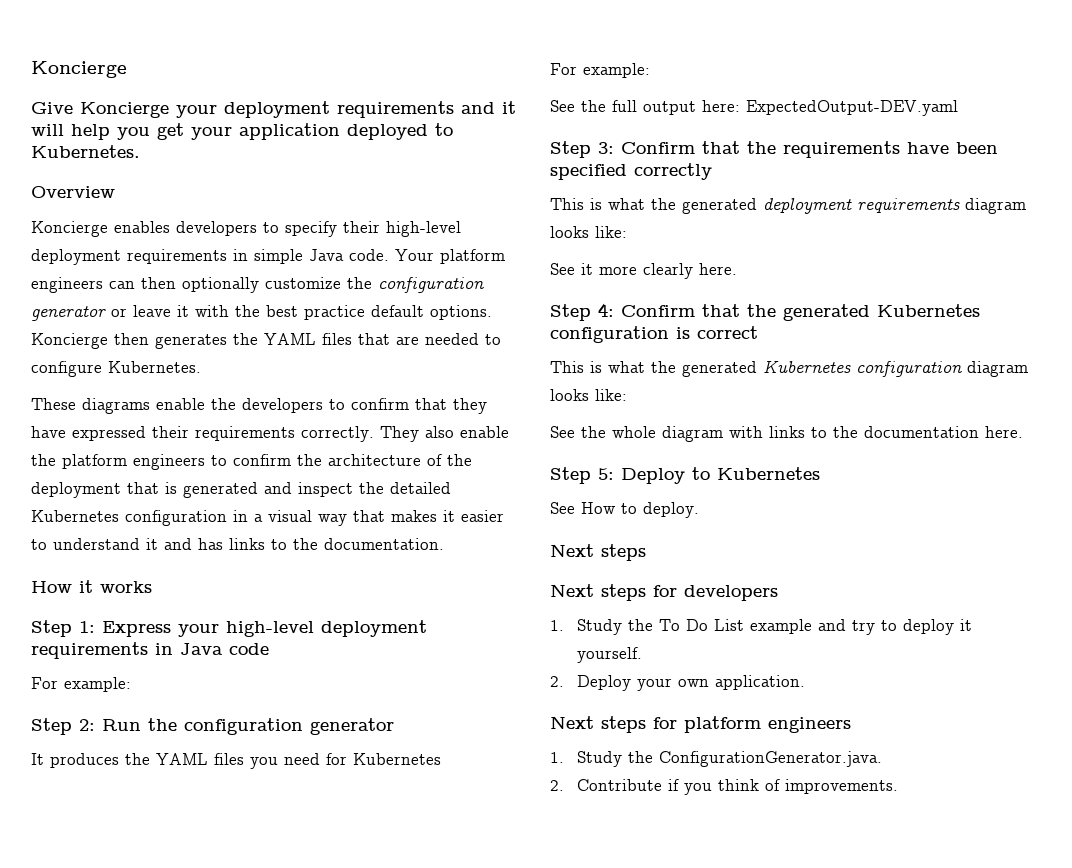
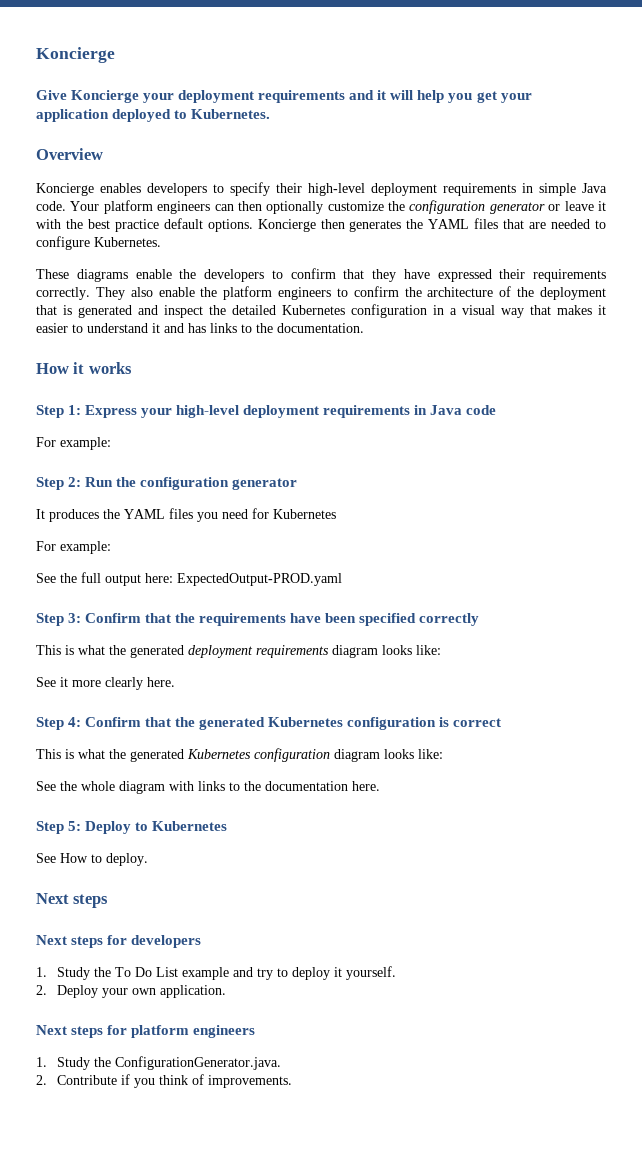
- See the full output here: ExpectedOutput-DEV.yaml
+ See the full output here: ExpectedOutput-PROD.yaml

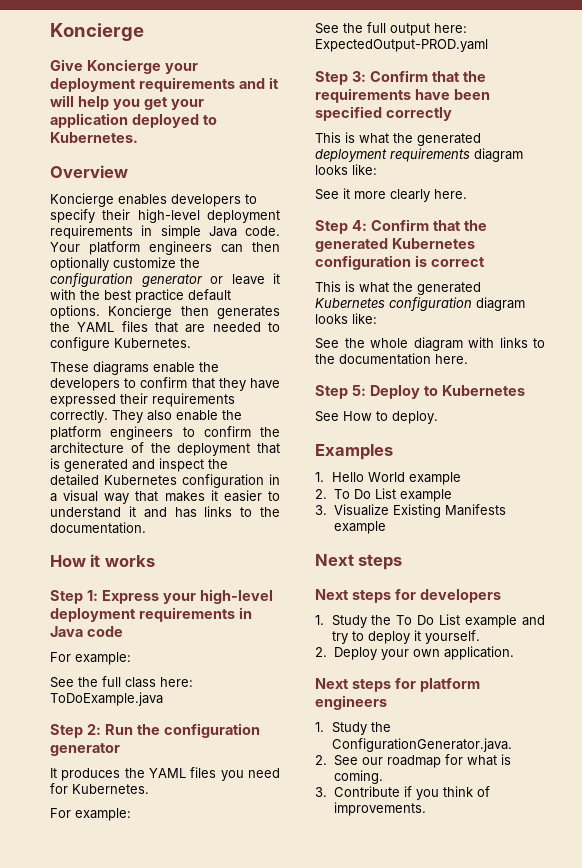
+ See the full class here: ToDoExample.java
- It produces the YAML files you need for Kubernetes
+ It produces the YAML files you need for Kubernetes.
+ Examples
+ 1. Hello World example
+ 2. To Do List example
+ 3. Visualize Existing Manifests example
- 2. Contribute if you think of improvements.
+ 2. See our roadmap for what is coming.
+ 3. Contribute if you think of improvements.

